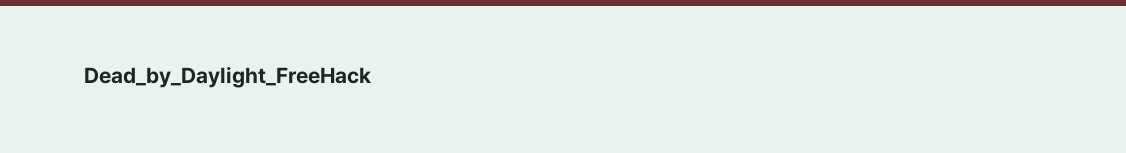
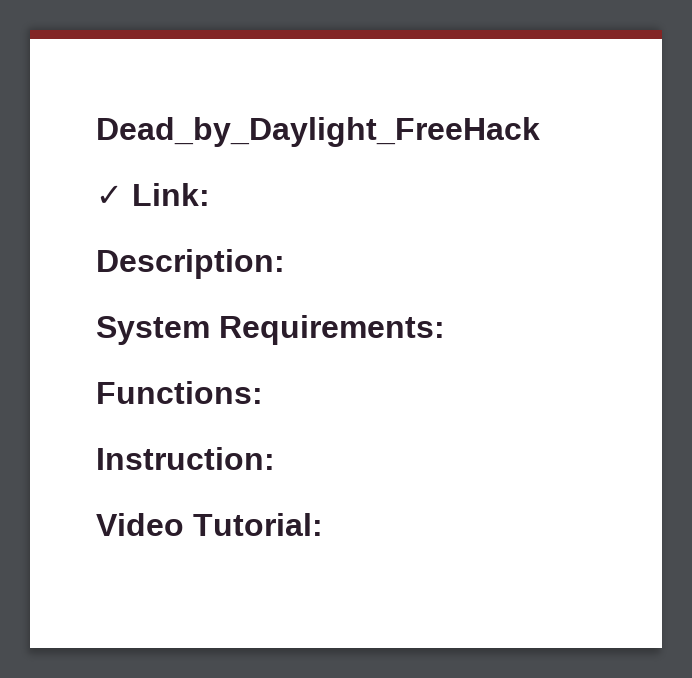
+ ✓ Link:
+ Description:
+ System Requirements:
+ Functions:
+ Instruction:
+ Video Tutorial:

